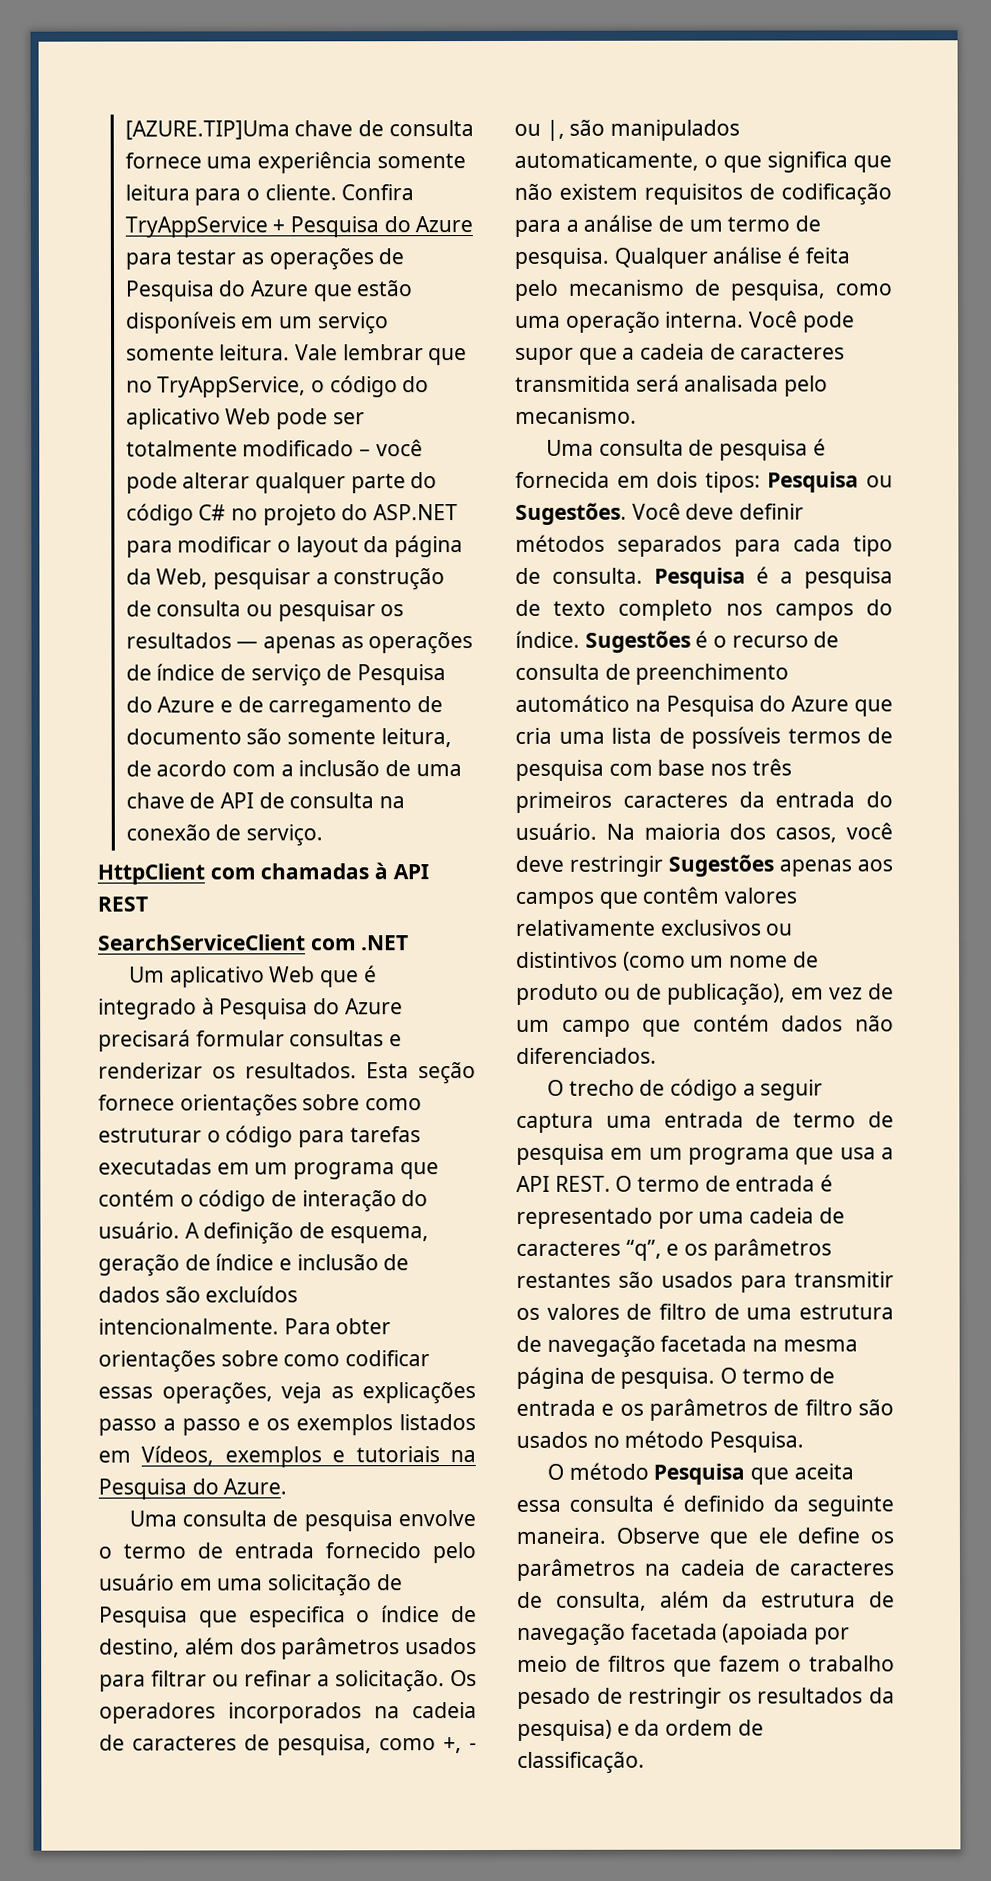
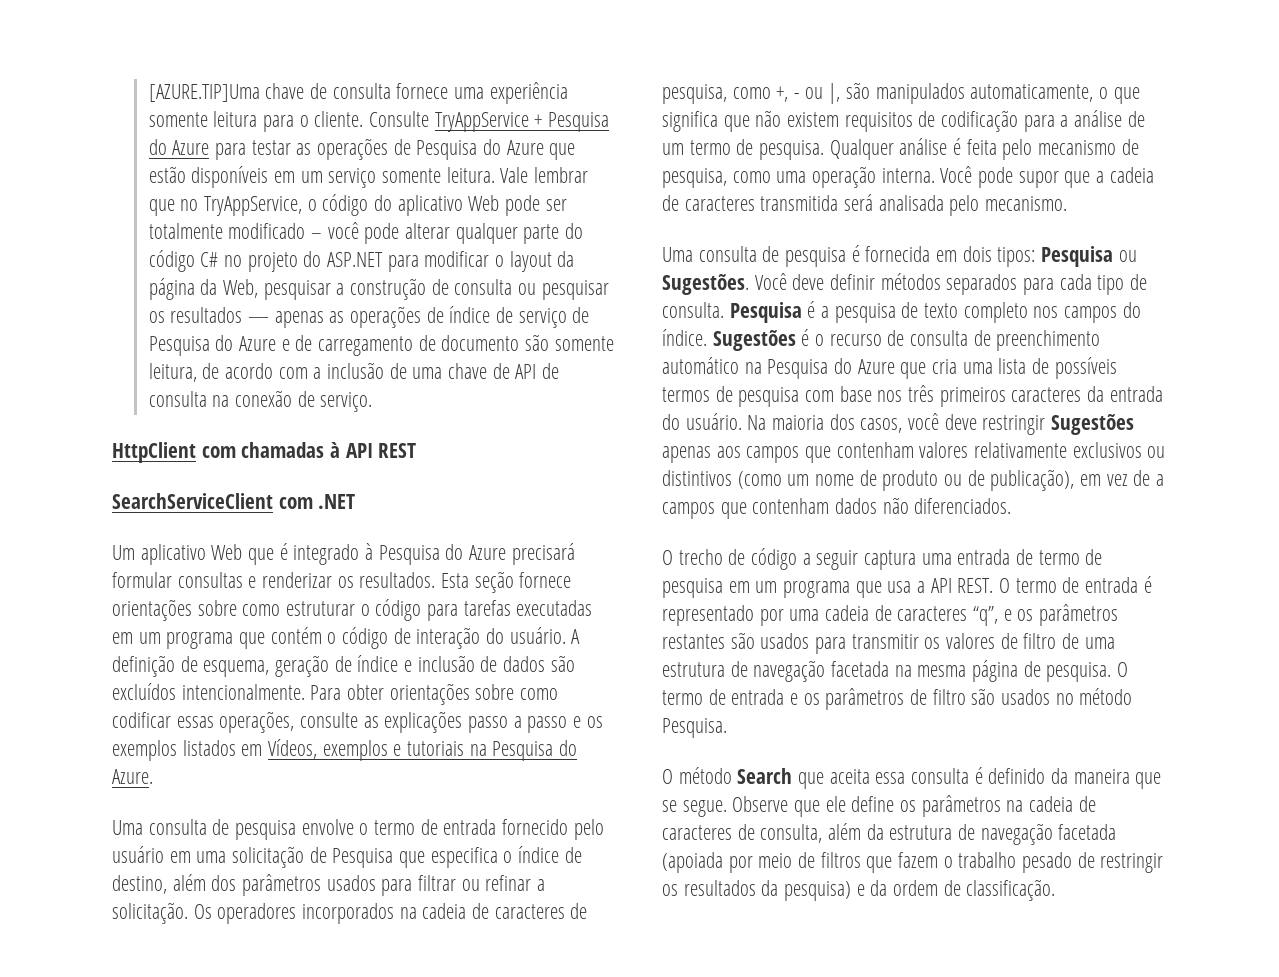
- Confira TryAppService + Pesquisa do Azure para testar as operações de Pesquisa do Azure que estão disponíveis em um serviço somente leitura.
+ Consulte TryAppService + Pesquisa do Azure para testar as operações de Pesquisa do Azure que estão disponíveis em um serviço somente leitura.
- Para obter orientações sobre como codificar essas operações, veja as explicações passo a passo e os exemplos listados em Vídeos, exemplos e tutoriais na Pesquisa do Azure.
+ Para obter orientações sobre como codificar essas operações, consulte as explicações passo a passo e os exemplos listados em Vídeos, exemplos e tutoriais na Pesquisa do Azure.
- Na maioria dos casos, você deve restringir Sugestões apenas aos campos que contêm valores relativamente exclusivos ou distintivos (como um nome de produto ou de publicação), em vez de um campo que contém dados não diferenciados.
+ Na maioria dos casos, você deve restringir Sugestões apenas aos campos que contenham valores relativamente exclusivos ou distintivos (como um nome de produto ou de publicação), em vez de a campos que contenham dados não diferenciados.
- O método Pesquisa que aceita essa consulta é definido da seguinte maneira.
+ O método Search que aceita essa consulta é definido da maneira que se segue.

